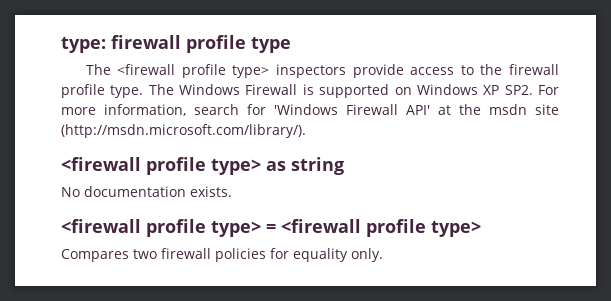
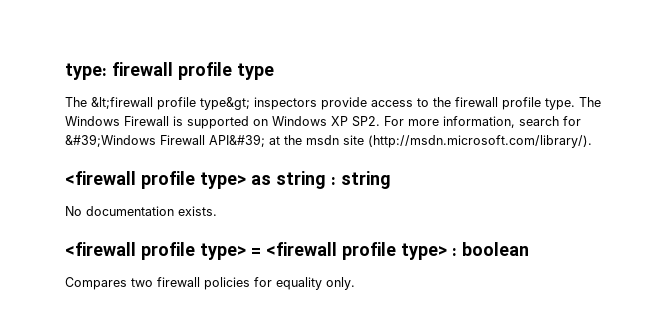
- The <firewall profile type> inspectors provide access to the firewall profile type.
+ The &lt;firewall profile type&gt; inspectors provide access to the firewall profile type.
- The Windows Firewall is supported on Windows XP SP2. For more information, search for 'Windows Firewall API' at the msdn site (http://msdn.microsoft.com/library/).
+ The Windows Firewall is supported on Windows XP SP2. For more information, search for &#39;Windows Firewall API&#39; at the msdn site (http://msdn.microsoft.com/library/).
- <firewall profile type> as string
+ <firewall profile type> as string : string
- <firewall profile type> = <firewall profile type>
+ <firewall profile type> = <firewall profile type> : boolean

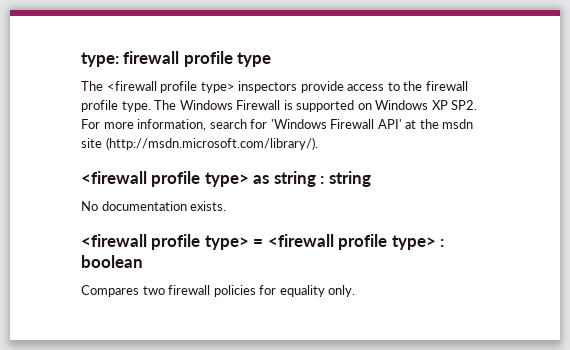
- The &lt;firewall profile type&gt; inspectors provide access to the firewall profile type.
+ The <firewall profile type> inspectors provide access to the firewall profile type.
- The Windows Firewall is supported on Windows XP SP2. For more information, search for &#39;Windows Firewall API&#39; at the msdn site (http://msdn.microsoft.com/library/).
+ The Windows Firewall is supported on Windows XP SP2. For more information, search for 'Windows Firewall API' at the msdn site (http://msdn.microsoft.com/library/).

